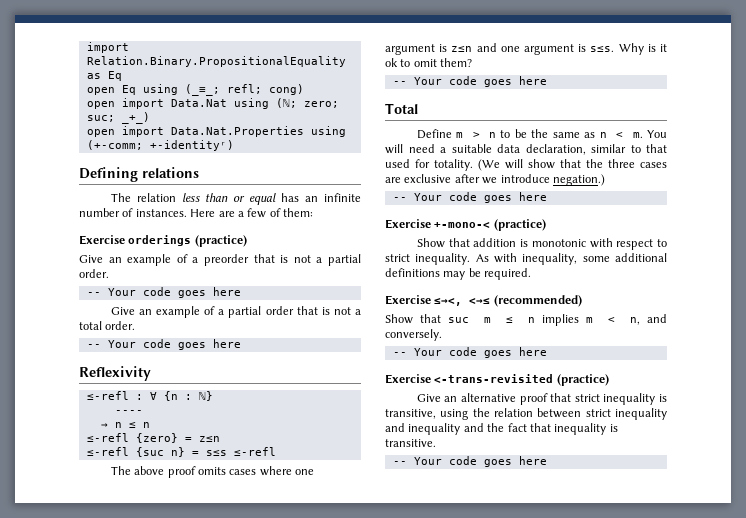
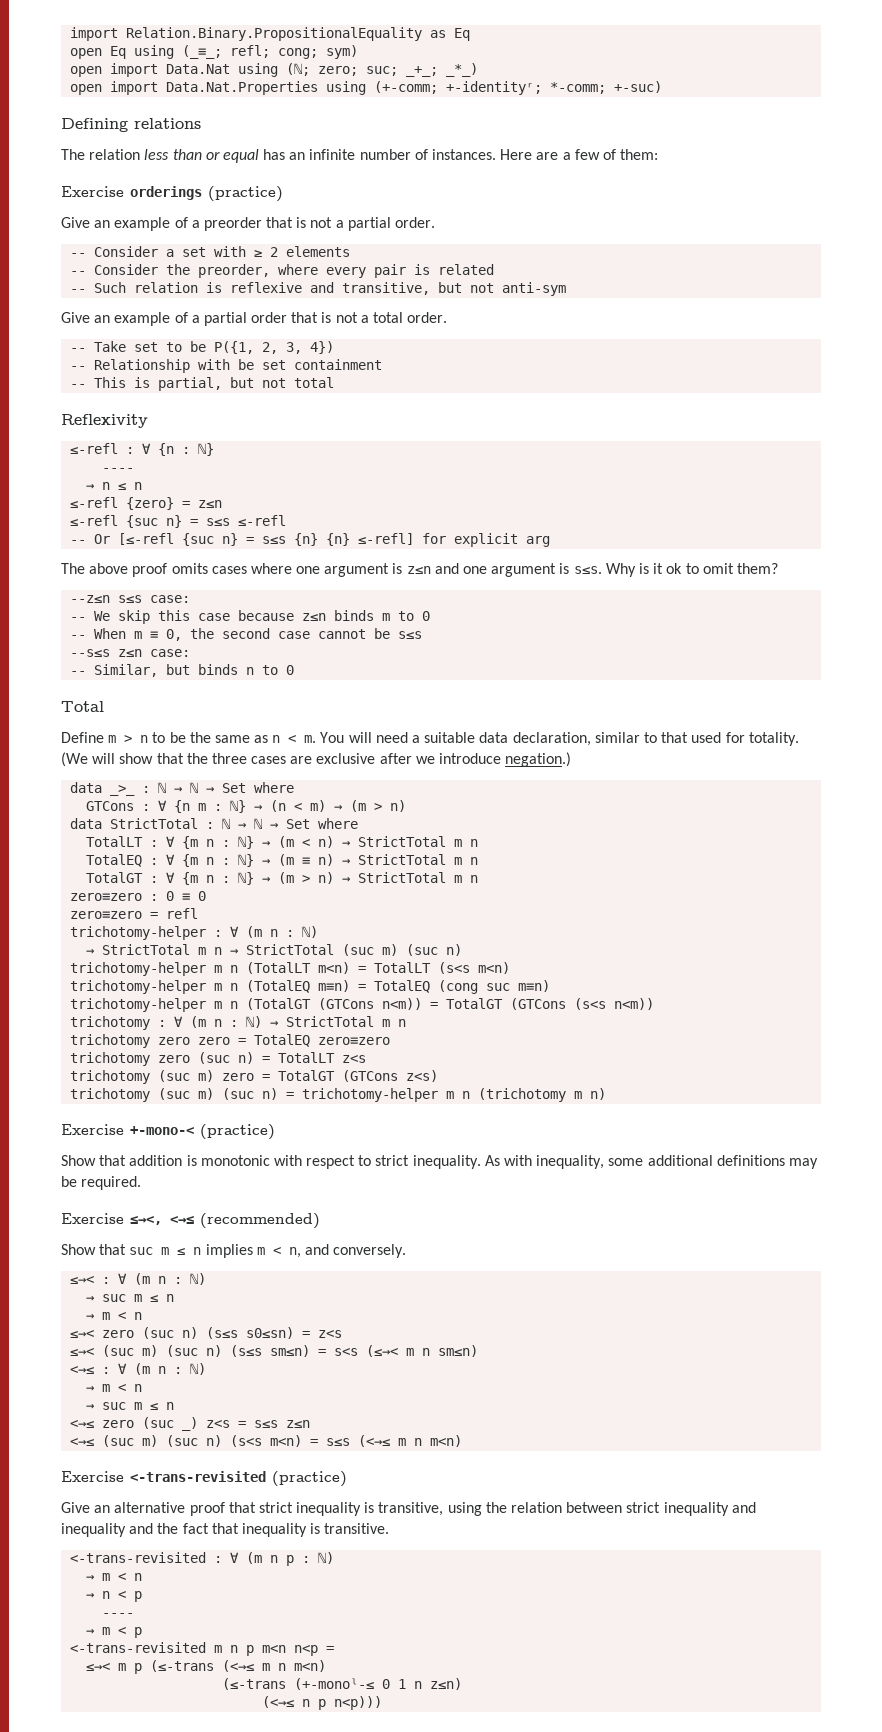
- open Eq using (_≡_; refl; cong)
+ open Eq using (_≡_; refl; cong; sym)
- open import Data.Nat using (ℕ; zero; suc; _+_)
+ open import Data.Nat using (ℕ; zero; suc; _+_; _*_)
- open import Data.Nat.Properties using (+-comm; +-identityʳ)
+ open import Data.Nat.Properties using (+-comm; +-identityʳ; *-comm; +-suc)
  Give an example of a preorder that is not a partial order.
- -- Your code goes here
+ -- Consider a set with ≥ 2 elements
+ -- Consider the preorder, where every pair is related
+ -- Such relation is reflexive and transitive, but not anti-sym
  Give an example of a partial order that is not a total order.
- -- Your code goes here
+ -- Take set to be P({1, 2, 3, 4})
+ -- Relationship with be set containment
+ -- This is partial, but not total
+ -- Or [≤-refl {suc n} = s≤s {n} {n} ≤-refl] for explicit arg
  Why is it ok to omit them?
- -- Your code goes here
+ --z≤n s≤s case:
+ -- We skip this case because z≤n binds m to 0
+ -- When m ≡ 0, the second case cannot be s≤s
+ --s≤s z≤n case:
+ -- Similar, but binds n to 0
  (We will show that the three cases are exclusive after we introduce negation.)
- -- Your code goes here
+ data _>_ : ℕ → ℕ → Set where
+ GTCons : ∀ {n m : ℕ} → (n < m) → (m > n)
+ data StrictTotal : ℕ → ℕ → Set where
+ TotalLT : ∀ {m n : ℕ} → (m < n) → StrictTotal m n
+ TotalEQ : ∀ {m n : ℕ} → (m ≡ n) → StrictTotal m n
+ TotalGT : ∀ {m n : ℕ} → (m > n) → StrictTotal m n
+ zero≡zero : 0 ≡ 0
+ zero≡zero = refl
+ trichotomy-helper : ∀ (m n : ℕ)
+ → StrictTotal m n → StrictTotal (suc m) (suc n)
+ trichotomy-helper m n (TotalLT m<n) = TotalLT (s<s m<n)
+ trichotomy-helper m n (TotalEQ m≡n) = TotalEQ (cong suc m≡n)
+ trichotomy-helper m n (TotalGT (GTCons n<m)) = TotalGT (GTCons (s<s n<m))
+ trichotomy : ∀ (m n : ℕ) → StrictTotal m n
+ trichotomy zero zero = TotalEQ zero≡zero
+ trichotomy zero (suc n) = TotalLT z<s
+ trichotomy (suc m) zero = TotalGT (GTCons z<s)
+ trichotomy (suc m) (suc n) = trichotomy-helper m n (trichotomy m n)
  Show that suc m ≤ n implies m < n, and conversely.
- -- Your code goes here
+ ≤→< : ∀ (m n : ℕ)
+ → suc m ≤ n
+ → m < n
+ ≤→< zero (suc n) (s≤s s0≤sn) = z<s
+ ≤→< (suc m) (suc n) (s≤s sm≤n) = s<s (≤→< m n sm≤n)
+ <→≤ : ∀ (m n : ℕ)
+ → m < n
+ → suc m ≤ n
+ <→≤ zero (suc _) z<s = s≤s z≤n
+ <→≤ (suc m) (suc n) (s<s m<n) = s≤s (<→≤ m n m<n)
  Give an alternative proof that strict inequality is transitive, using the relation between strict inequality and inequality and the fact that inequality is transitive.
- -- Your code goes here
+ <-trans-revisited : ∀ (m n p : ℕ)
+ → m < n
+ → n < p
+ ----
+ → m < p
+ <-trans-revisited m n p m<n n<p =
+ ≤→< m p (≤-trans (<→≤ m n m<n)
+ (≤-trans (+-monoˡ-≤ 0 1 n z≤n)
+ (<→≤ n p n<p)))

